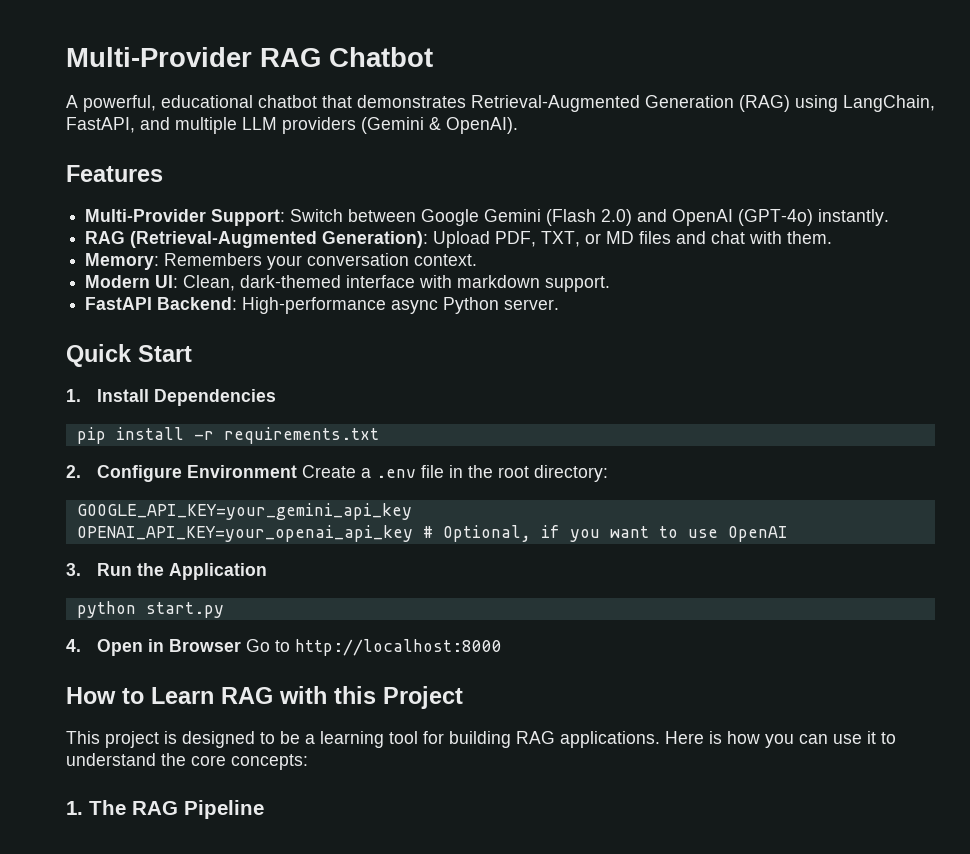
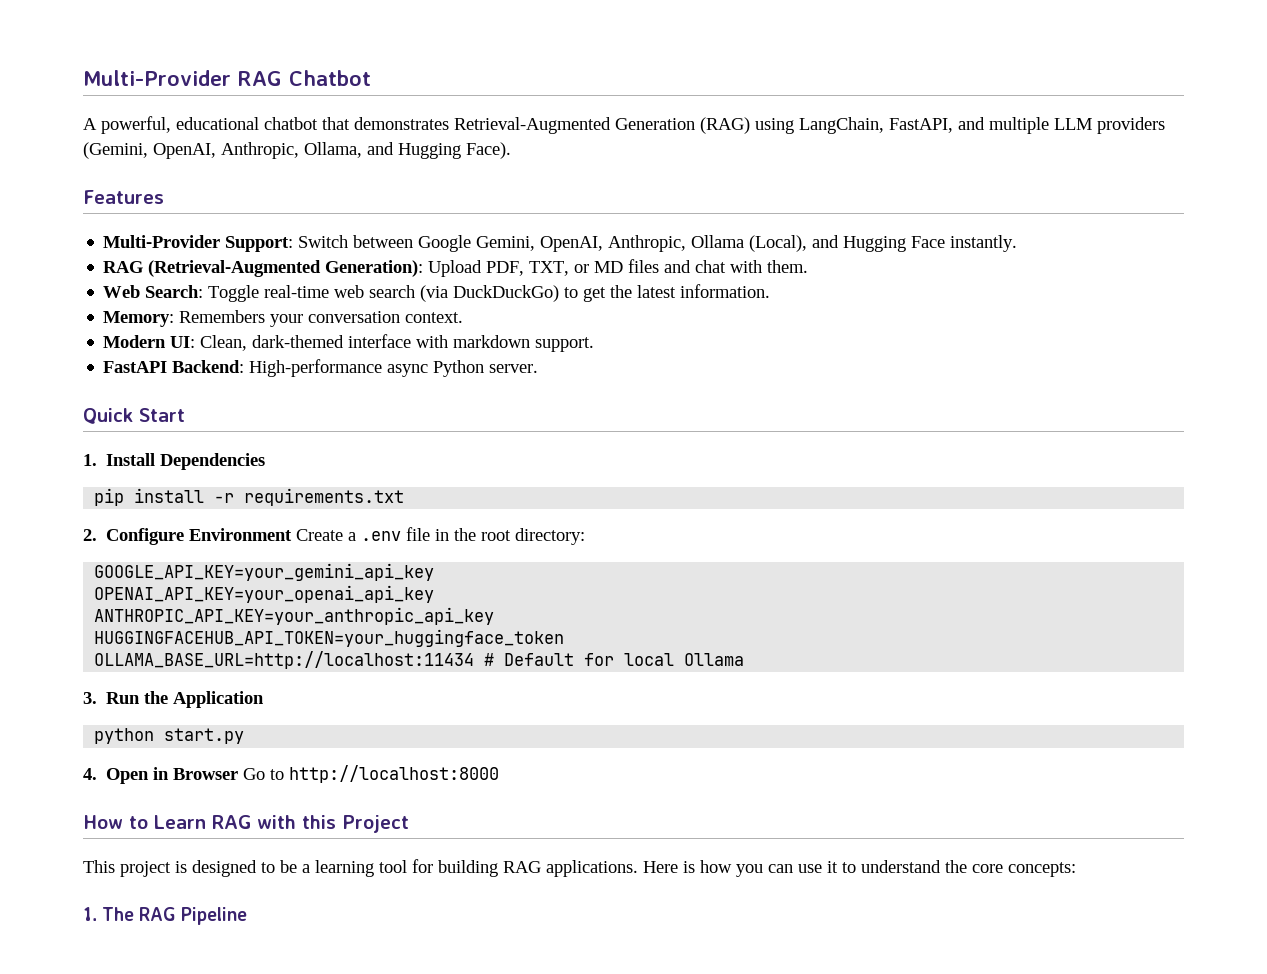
- A powerful, educational chatbot that demonstrates Retrieval-Augmented Generation (RAG) using LangChain, FastAPI, and multiple LLM providers (Gemini & OpenAI).
+ A powerful, educational chatbot that demonstrates Retrieval-Augmented Generation (RAG) using LangChain, FastAPI, and multiple LLM providers (Gemini, OpenAI, Anthropic, Ollama, and Hugging Face).
- Multi-Provider Support: Switch between Google Gemini (Flash 2.0) and OpenAI (GPT-4o) instantly.
+ Multi-Provider Support: Switch between Google Gemini, OpenAI, Anthropic, Ollama (Local), and Hugging Face instantly.
+ Web Search: Toggle real-time web search (via DuckDuckGo) to get the latest information.
- OPENAI_API_KEY=your_openai_api_key # Optional, if you want to use OpenAI
+ OPENAI_API_KEY=your_openai_api_key
+ ANTHROPIC_API_KEY=your_anthropic_api_key
+ HUGGINGFACEHUB_API_TOKEN=your_huggingface_token
+ OLLAMA_BASE_URL=http://localhost:11434 # Default for local Ollama

